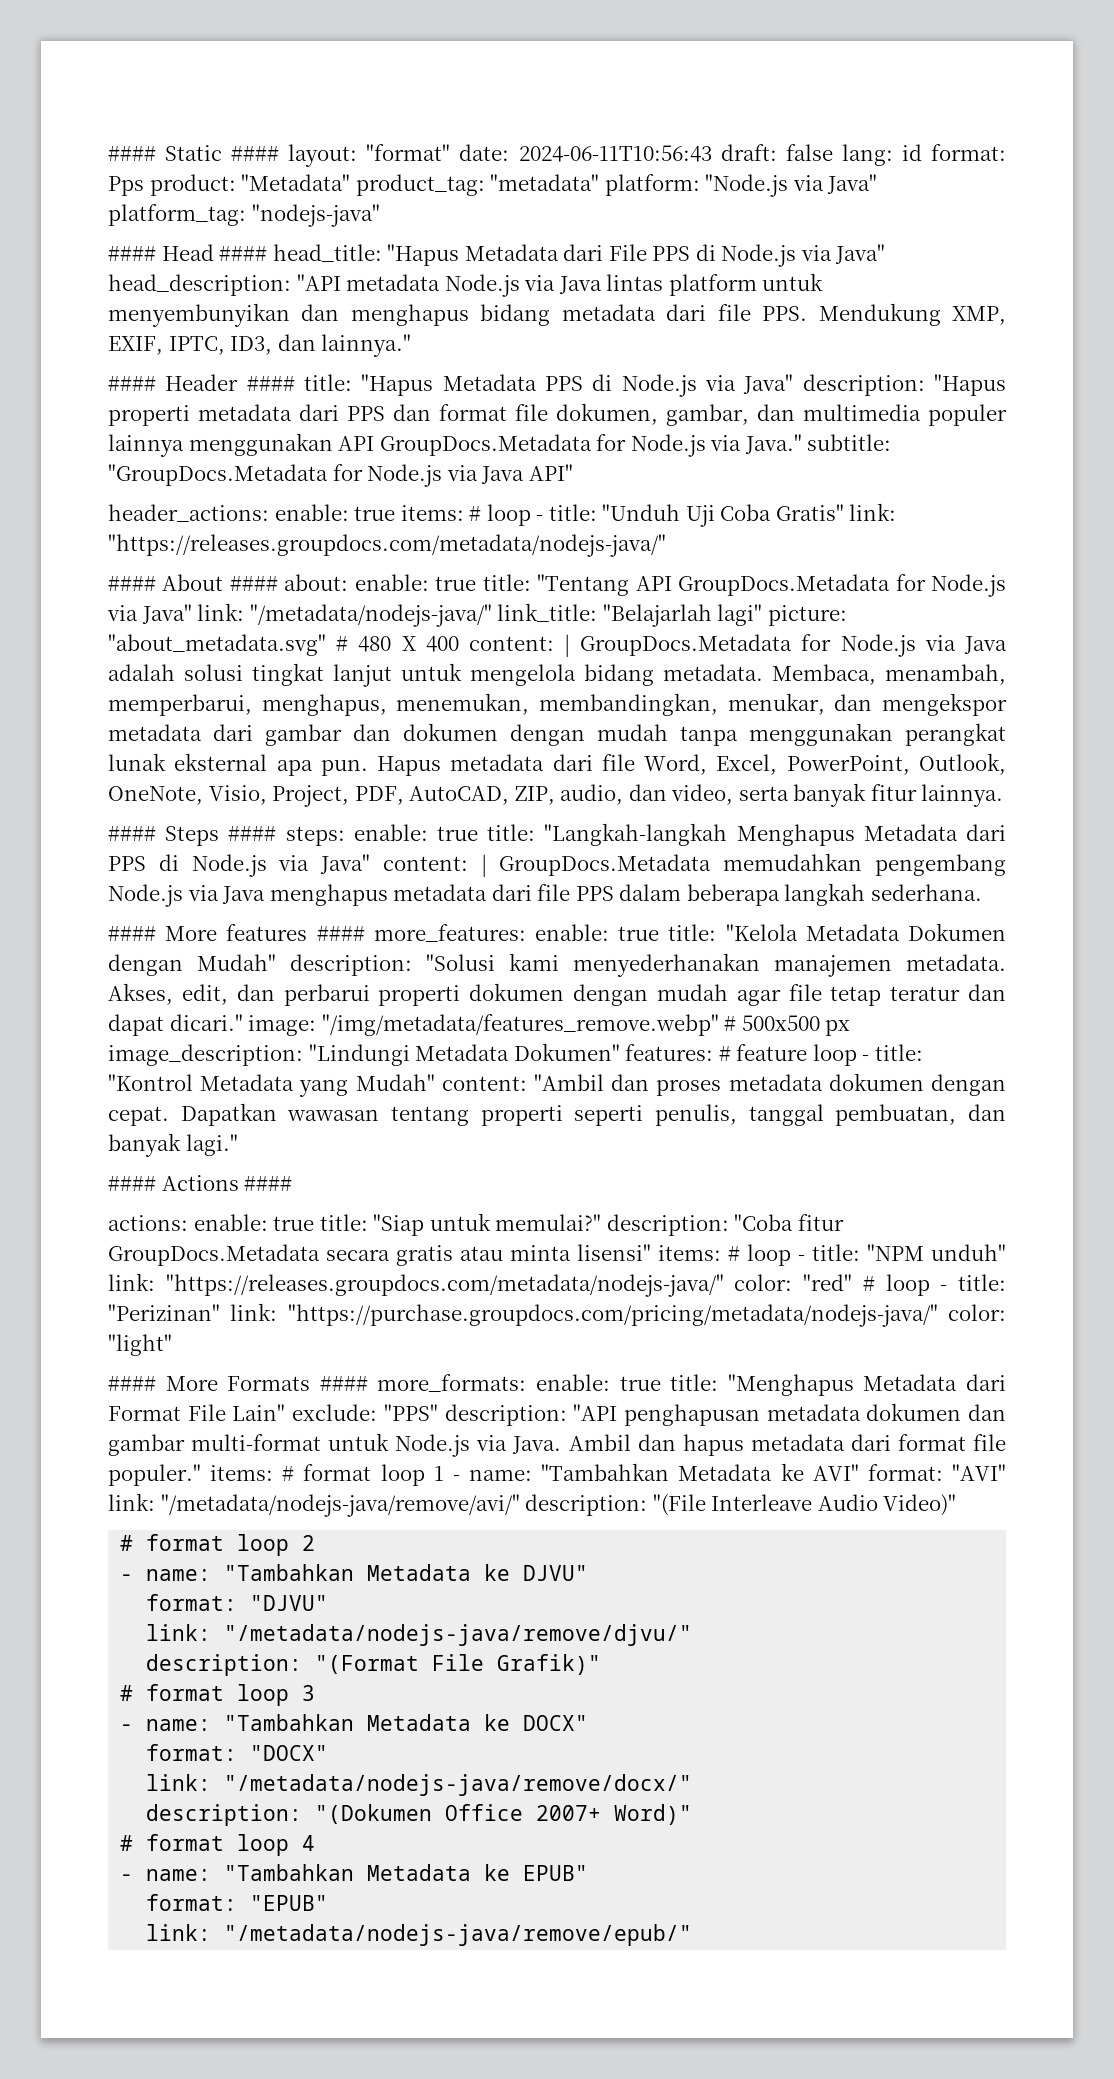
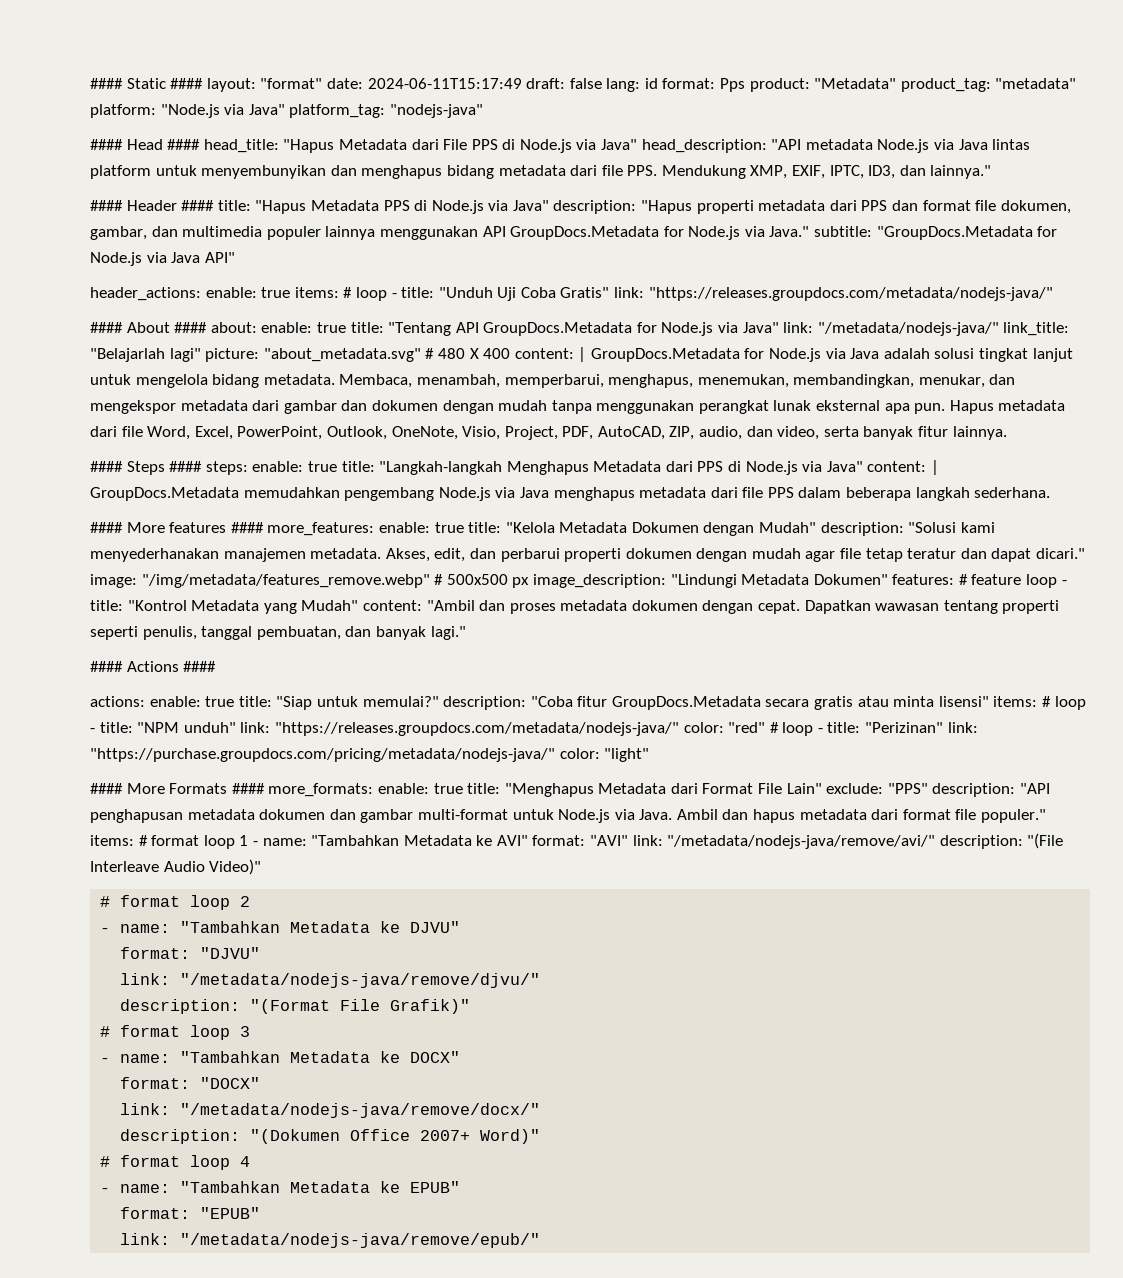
- #### Static #### layout: "format" date: 2024-06-11T10:56:43 draft: false lang: id format: Pps product: "Metadata" product_tag: "metadata" platform: "Node.js via Java" platform_tag: "nodejs-java"
+ #### Static #### layout: "format" date: 2024-06-11T15:17:49 draft: false lang: id format: Pps product: "Metadata" product_tag: "metadata" platform: "Node.js via Java" platform_tag: "nodejs-java"

